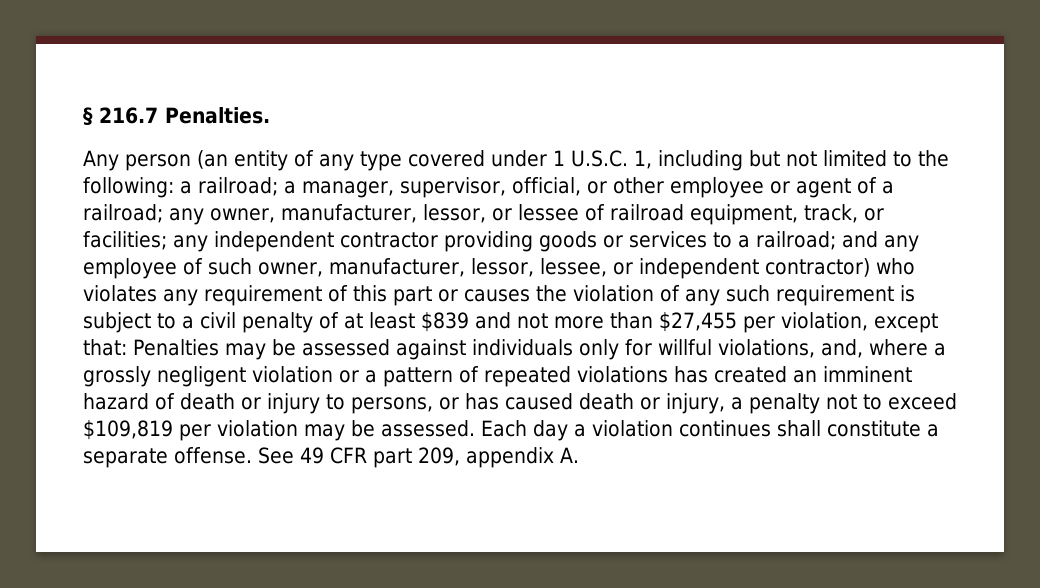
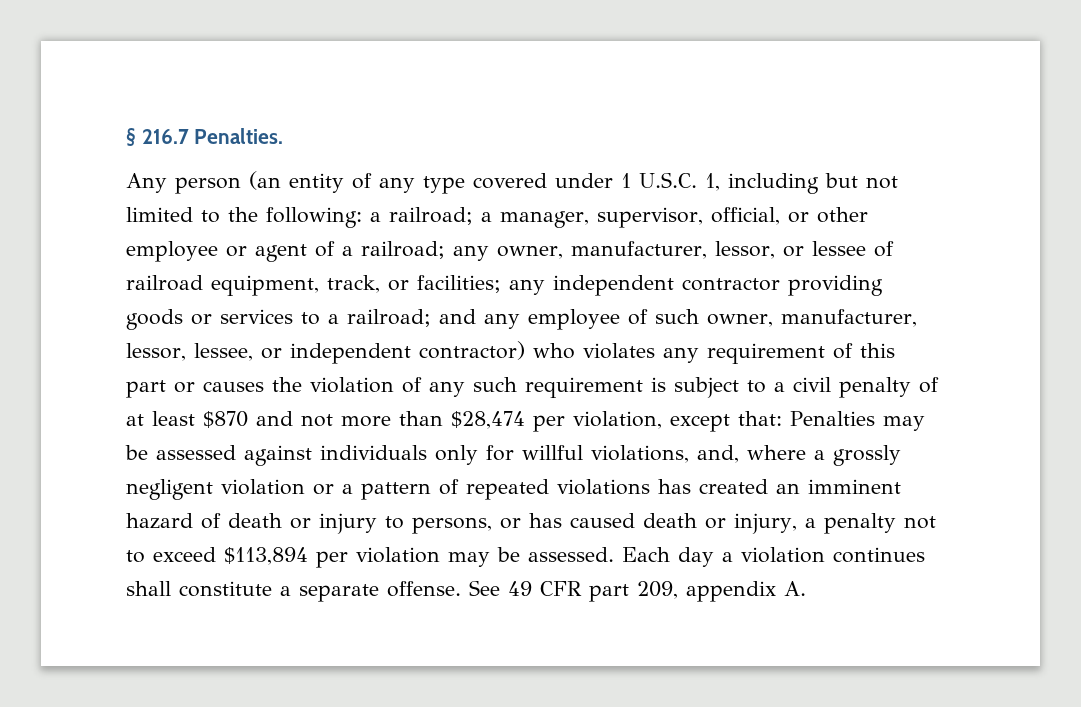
- and any employee of such owner, manufacturer, lessor, lessee, or independent contractor) who violates any requirement of this part or causes the violation of any such requirement is subject to a civil penalty of at least $839 and not more than $27,455 per violation, except that:
+ and any employee of such owner, manufacturer, lessor, lessee, or independent contractor) who violates any requirement of this part or causes the violation of any such requirement is subject to a civil penalty of at least $870 and not more than $28,474 per violation, except that:
- Penalties may be assessed against individuals only for willful violations, and, where a grossly negligent violation or a pattern of repeated violations has created an imminent hazard of death or injury to persons, or has caused death or injury, a penalty not to exceed $109,819 per violation may be assessed.
+ Penalties may be assessed against individuals only for willful violations, and, where a grossly negligent violation or a pattern of repeated violations has created an imminent hazard of death or injury to persons, or has caused death or injury, a penalty not to exceed $113,894 per violation may be assessed.

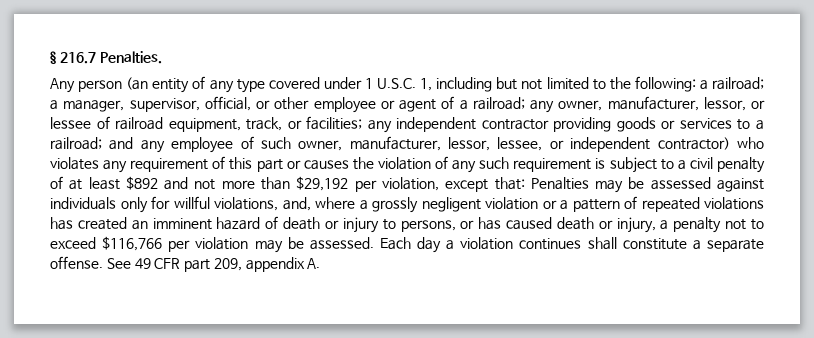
- and any employee of such owner, manufacturer, lessor, lessee, or independent contractor) who violates any requirement of this part or causes the violation of any such requirement is subject to a civil penalty of at least $870 and not more than $28,474 per violation, except that:
+ and any employee of such owner, manufacturer, lessor, lessee, or independent contractor) who violates any requirement of this part or causes the violation of any such requirement is subject to a civil penalty of at least $892 and not more than $29,192 per violation, except that:
- Penalties may be assessed against individuals only for willful violations, and, where a grossly negligent violation or a pattern of repeated violations has created an imminent hazard of death or injury to persons, or has caused death or injury, a penalty not to exceed $113,894 per violation may be assessed.
+ Penalties may be assessed against individuals only for willful violations, and, where a grossly negligent violation or a pattern of repeated violations has created an imminent hazard of death or injury to persons, or has caused death or injury, a penalty not to exceed $116,766 per violation may be assessed.

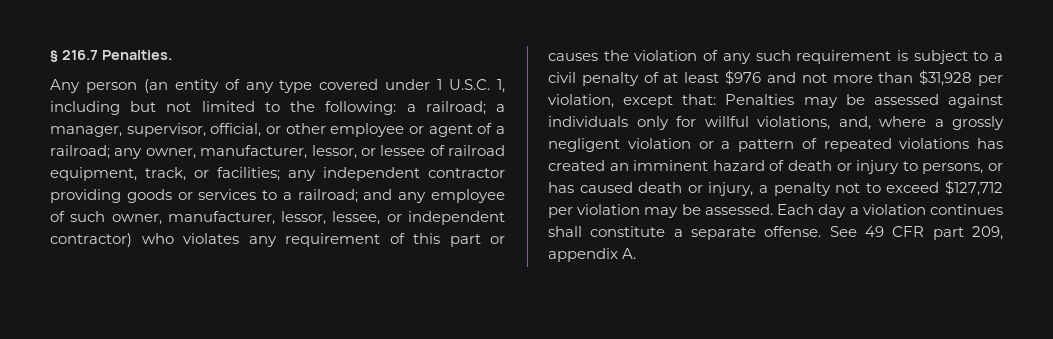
- and any employee of such owner, manufacturer, lessor, lessee, or independent contractor) who violates any requirement of this part or causes the violation of any such requirement is subject to a civil penalty of at least $892 and not more than $29,192 per violation, except that:
+ and any employee of such owner, manufacturer, lessor, lessee, or independent contractor) who violates any requirement of this part or causes the violation of any such requirement is subject to a civil penalty of at least $976 and not more than $31,928 per violation, except that:
- Penalties may be assessed against individuals only for willful violations, and, where a grossly negligent violation or a pattern of repeated violations has created an imminent hazard of death or injury to persons, or has caused death or injury, a penalty not to exceed $116,766 per violation may be assessed.
+ Penalties may be assessed against individuals only for willful violations, and, where a grossly negligent violation or a pattern of repeated violations has created an imminent hazard of death or injury to persons, or has caused death or injury, a penalty not to exceed $127,712 per violation may be assessed.

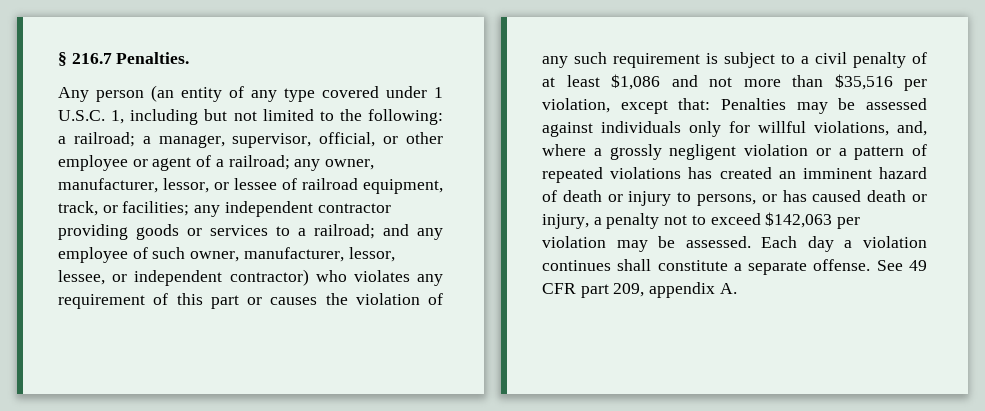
- and any employee of such owner, manufacturer, lessor, lessee, or independent contractor) who violates any requirement of this part or causes the violation of any such requirement is subject to a civil penalty of at least $976 and not more than $31,928 per violation, except that:
+ and any employee of such owner, manufacturer, lessor, lessee, or independent contractor) who violates any requirement of this part or causes the violation of any such requirement is subject to a civil penalty of at least $1,086 and not more than $35,516 per violation, except that:
- Penalties may be assessed against individuals only for willful violations, and, where a grossly negligent violation or a pattern of repeated violations has created an imminent hazard of death or injury to persons, or has caused death or injury, a penalty not to exceed $127,712 per violation may be assessed.
+ Penalties may be assessed against individuals only for willful violations, and, where a grossly negligent violation or a pattern of repeated violations has created an imminent hazard of death or injury to persons, or has caused death or injury, a penalty not to exceed $142,063 per violation may be assessed.

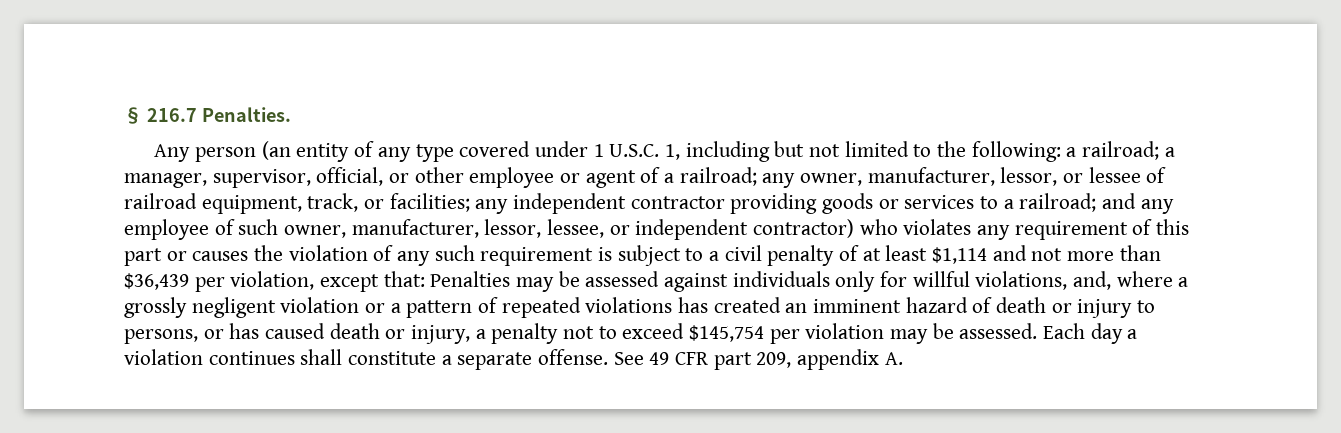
- and any employee of such owner, manufacturer, lessor, lessee, or independent contractor) who violates any requirement of this part or causes the violation of any such requirement is subject to a civil penalty of at least $1,086 and not more than $35,516 per violation, except that:
+ and any employee of such owner, manufacturer, lessor, lessee, or independent contractor) who violates any requirement of this part or causes the violation of any such requirement is subject to a civil penalty of at least $1,114 and not more than $36,439 per violation, except that:
- Penalties may be assessed against individuals only for willful violations, and, where a grossly negligent violation or a pattern of repeated violations has created an imminent hazard of death or injury to persons, or has caused death or injury, a penalty not to exceed $142,063 per violation may be assessed.
+ Penalties may be assessed against individuals only for willful violations, and, where a grossly negligent violation or a pattern of repeated violations has created an imminent hazard of death or injury to persons, or has caused death or injury, a penalty not to exceed $145,754 per violation may be assessed.

